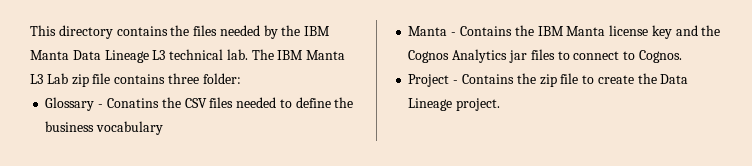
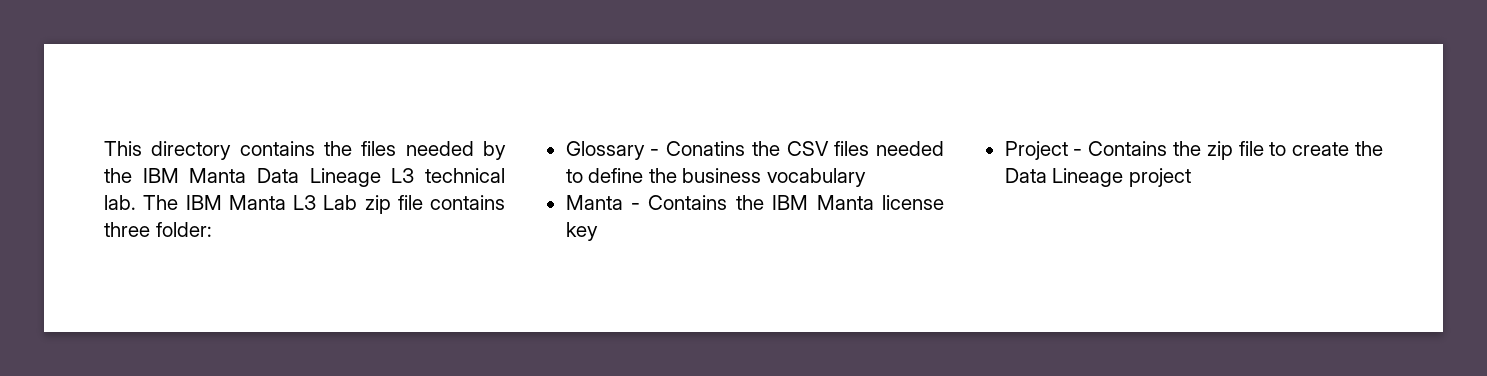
- Manta - Contains the IBM Manta license key and the Cognos Analytics jar files to connect to Cognos.
+ Manta - Contains the IBM Manta license key
- Project - Contains the zip file to create the Data Lineage project.
+ Project - Contains the zip file to create the Data Lineage project

